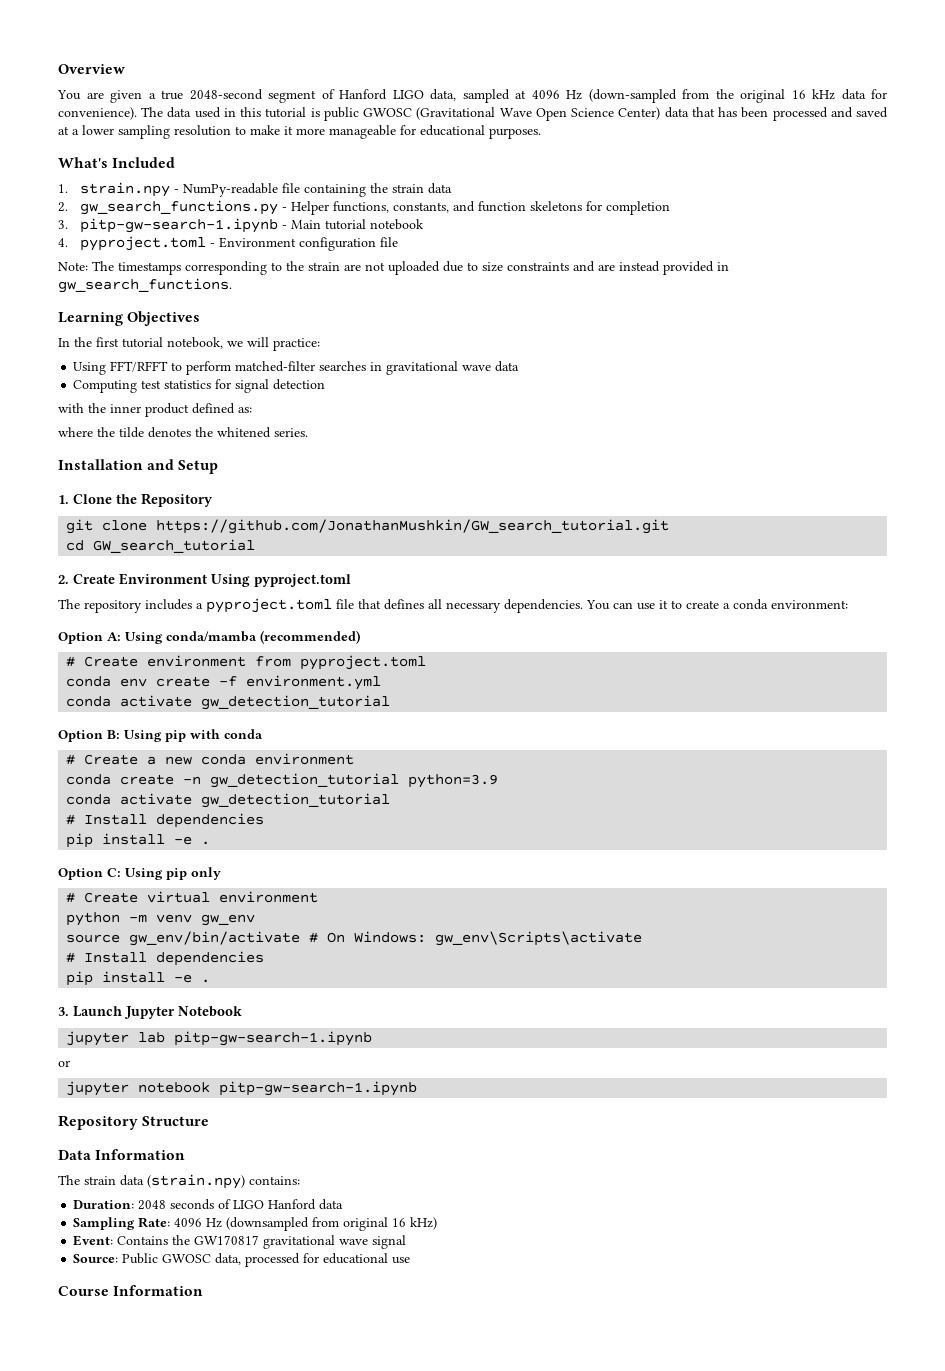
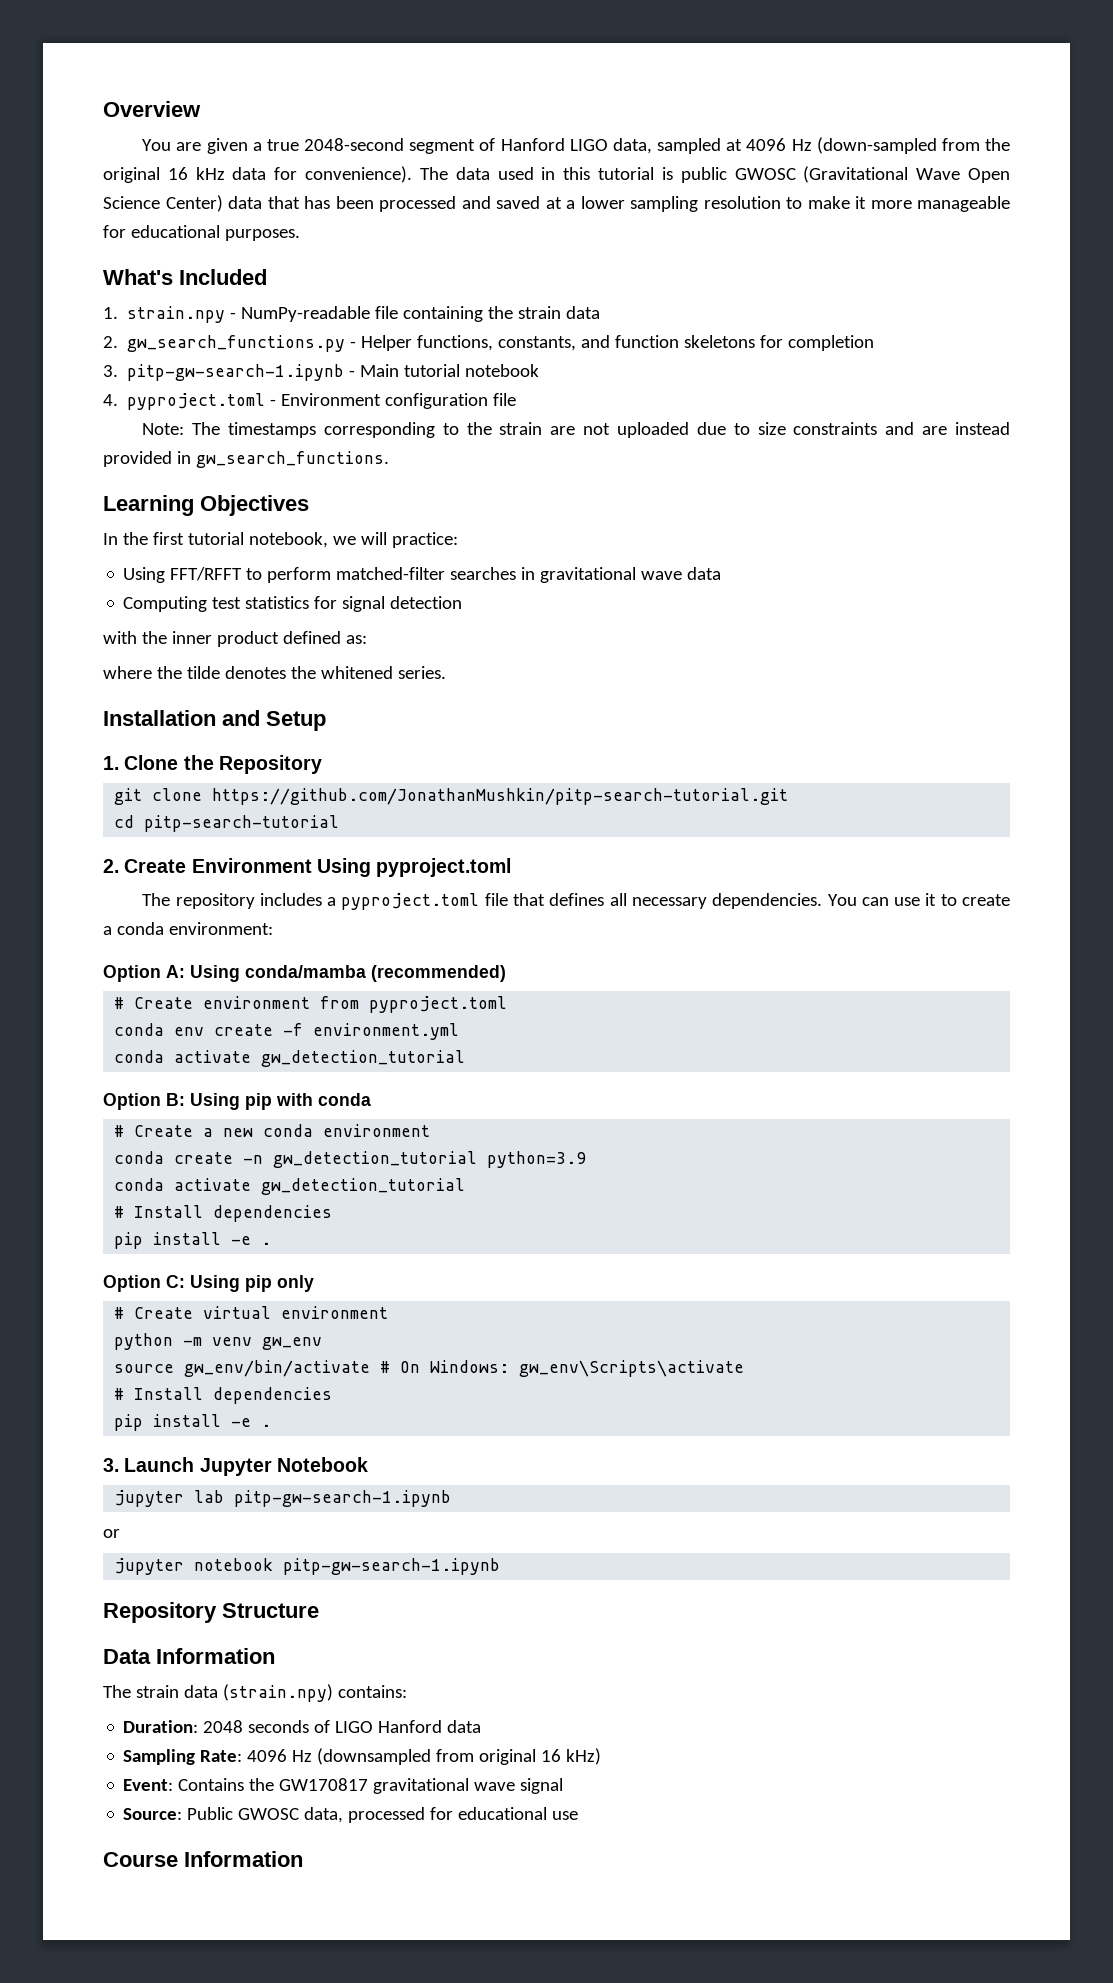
- git clone https://github.com/JonathanMushkin/GW_search_tutorial.git
+ git clone https://github.com/JonathanMushkin/pitp-search-tutorial.git
- cd GW_search_tutorial
+ cd pitp-search-tutorial

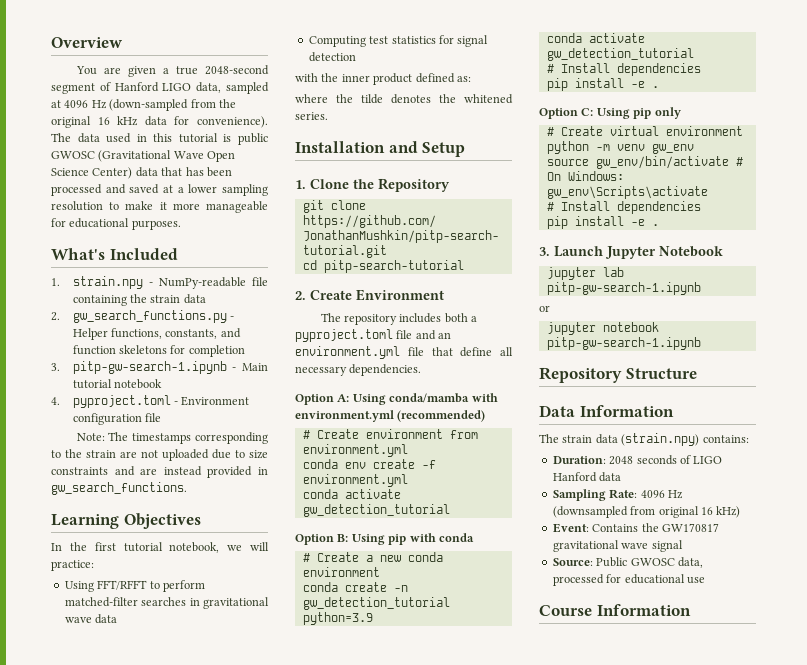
- 2. Create Environment Using pyproject.toml
+ 2. Create Environment
- The repository includes a pyproject.toml file that defines all necessary dependencies. You can use it to create a conda environment:
+ The repository includes both a pyproject.toml file and an environment.yml file that define all necessary dependencies.
- Option A: Using conda/mamba (recommended)
+ Option A: Using conda/mamba with environment.yml (recommended)
- # Create environment from pyproject.toml
+ # Create environment from environment.yml

